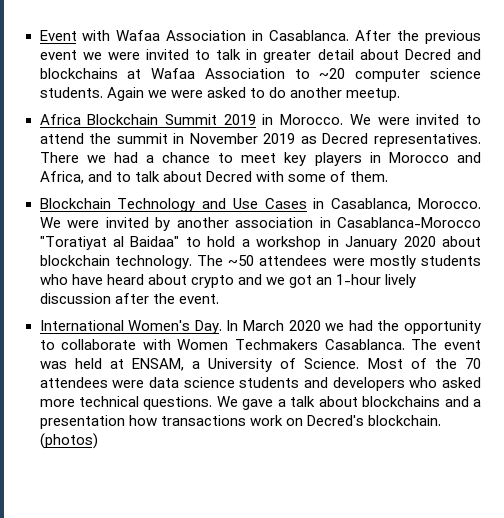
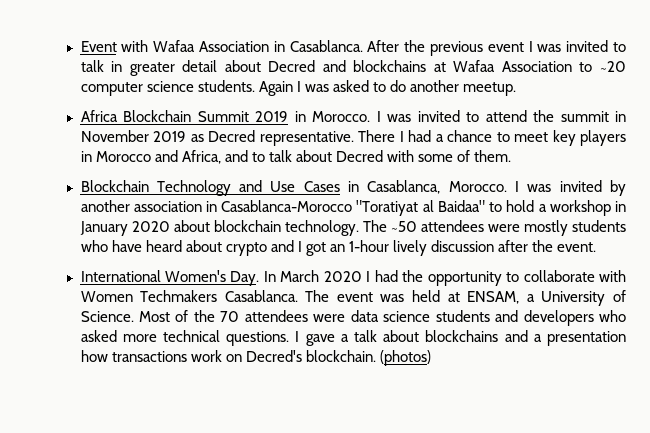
- After the previous event we were invited to talk in greater detail about Decred and blockchains at Wafaa Association to ~20 computer science students.
+ After the previous event I was invited to talk in greater detail about Decred and blockchains at Wafaa Association to ~20 computer science students.
- Again we were asked to do another meetup.
+ Again I was asked to do another meetup.
- We were invited to attend the summit in November 2019 as Decred representatives. There we had a chance to meet key players in Morocco and Africa, and to talk about Decred with some of them.
+ I was invited to attend the summit in November 2019 as Decred representative. There I had a chance to meet key players in Morocco and Africa, and to talk about Decred with some of them.
- We were invited by another association in Casablanca-Morocco "Toratiyat al Baidaa" to hold a workshop in January 2020 about blockchain technology.
+ I was invited by another association in Casablanca-Morocco "Toratiyat al Baidaa" to hold a workshop in January 2020 about blockchain technology.
- The ~50 attendees were mostly students who have heard about crypto and we got an 1-hour lively discussion after the event.
+ The ~50 attendees were mostly students who have heard about crypto and I got an 1-hour lively discussion after the event.
- International Women's Day. In March 2020 we had the opportunity to collaborate with Women Techmakers Casablanca.
+ International Women's Day. In March 2020 I had the opportunity to collaborate with Women Techmakers Casablanca.
- We gave a talk about blockchains and a presentation how transactions work on Decred's blockchain.
+ I gave a talk about blockchains and a presentation how transactions work on Decred's blockchain.

